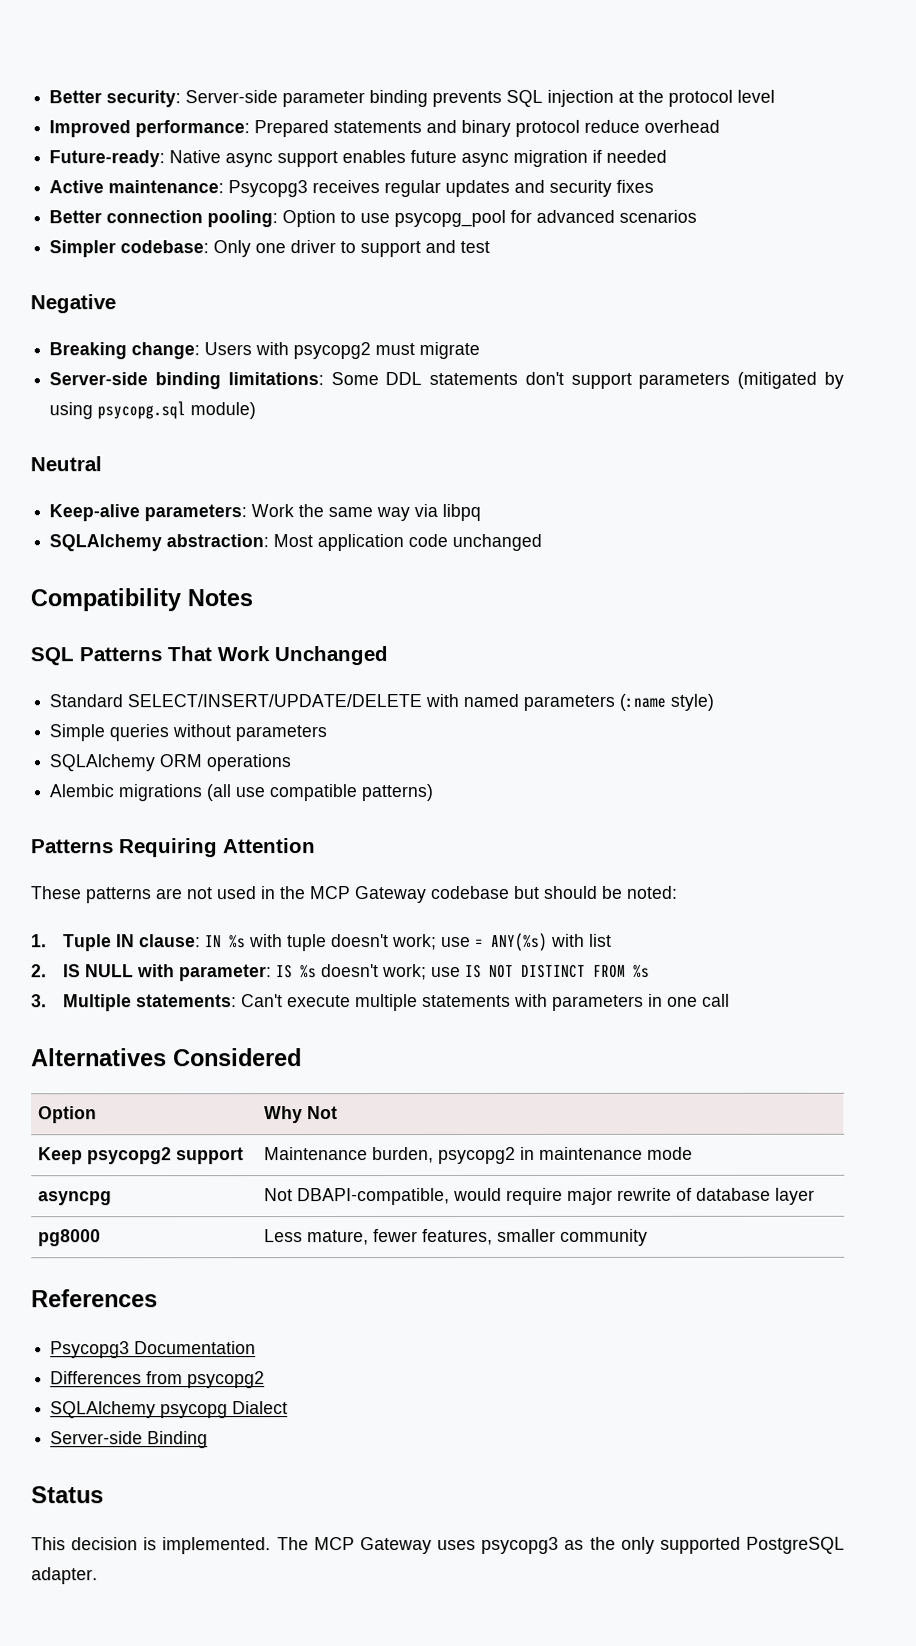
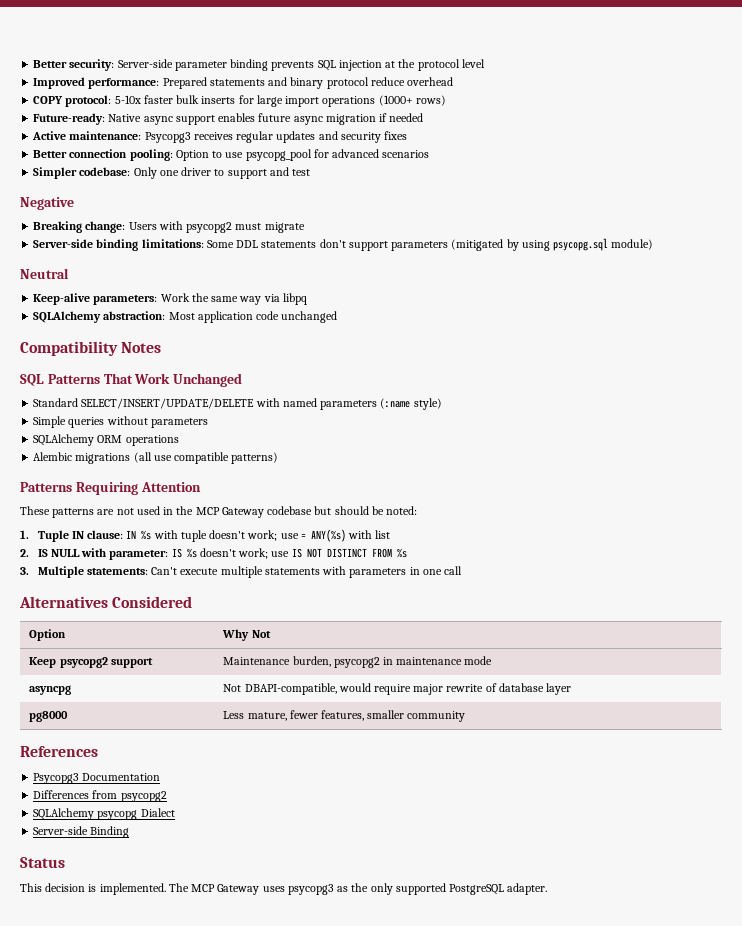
+ COPY protocol: 5-10x faster bulk inserts for large import operations (1000+ rows)

